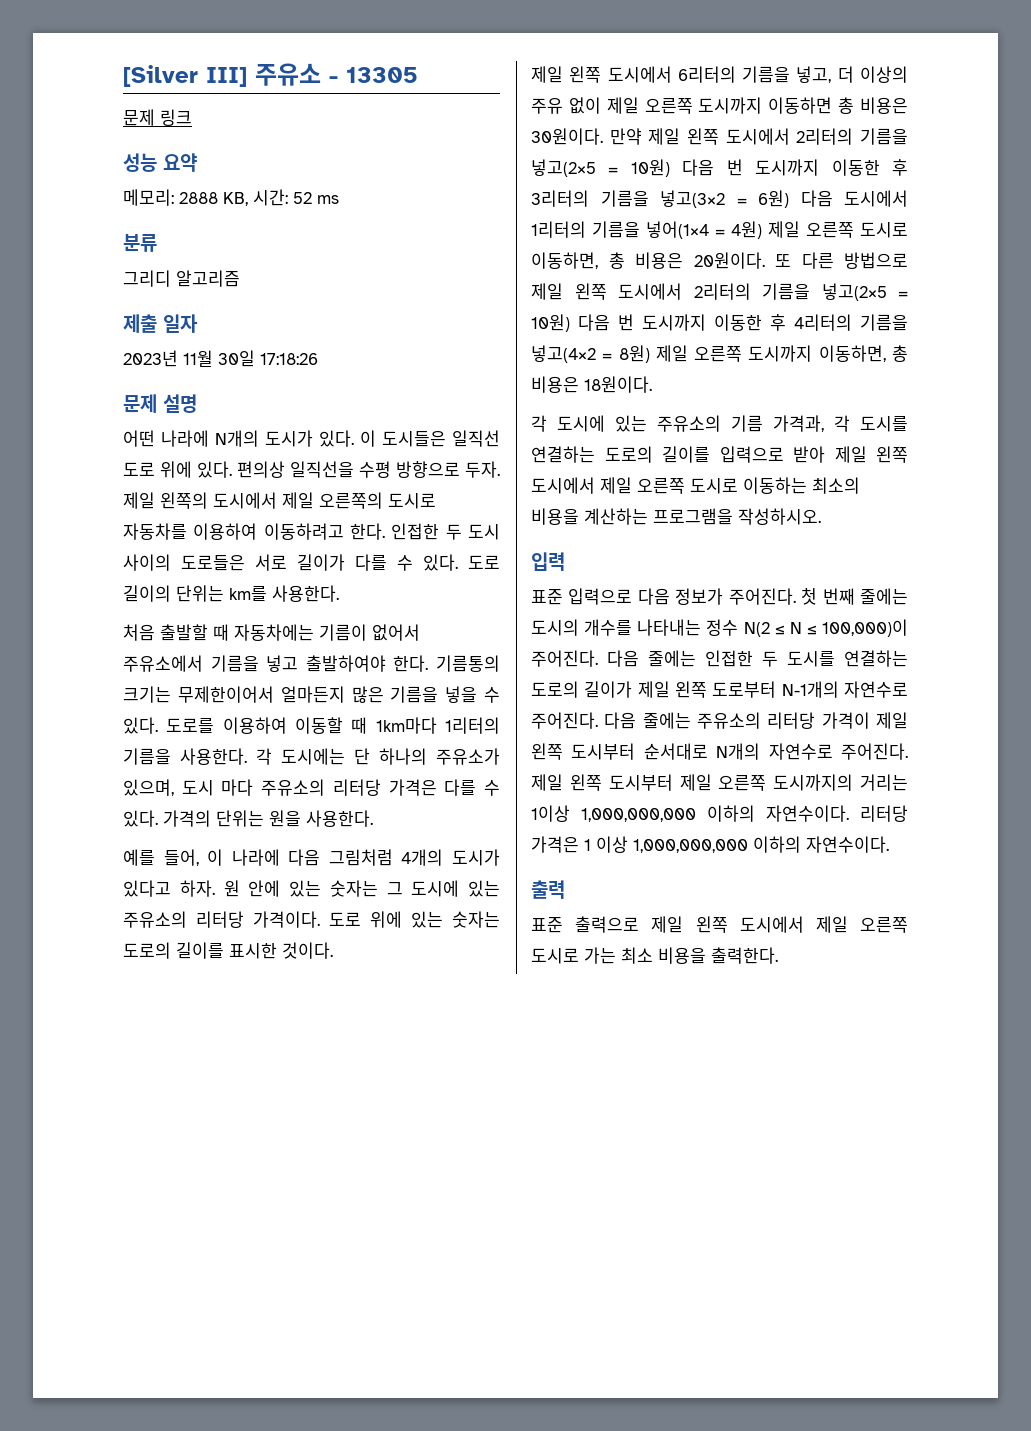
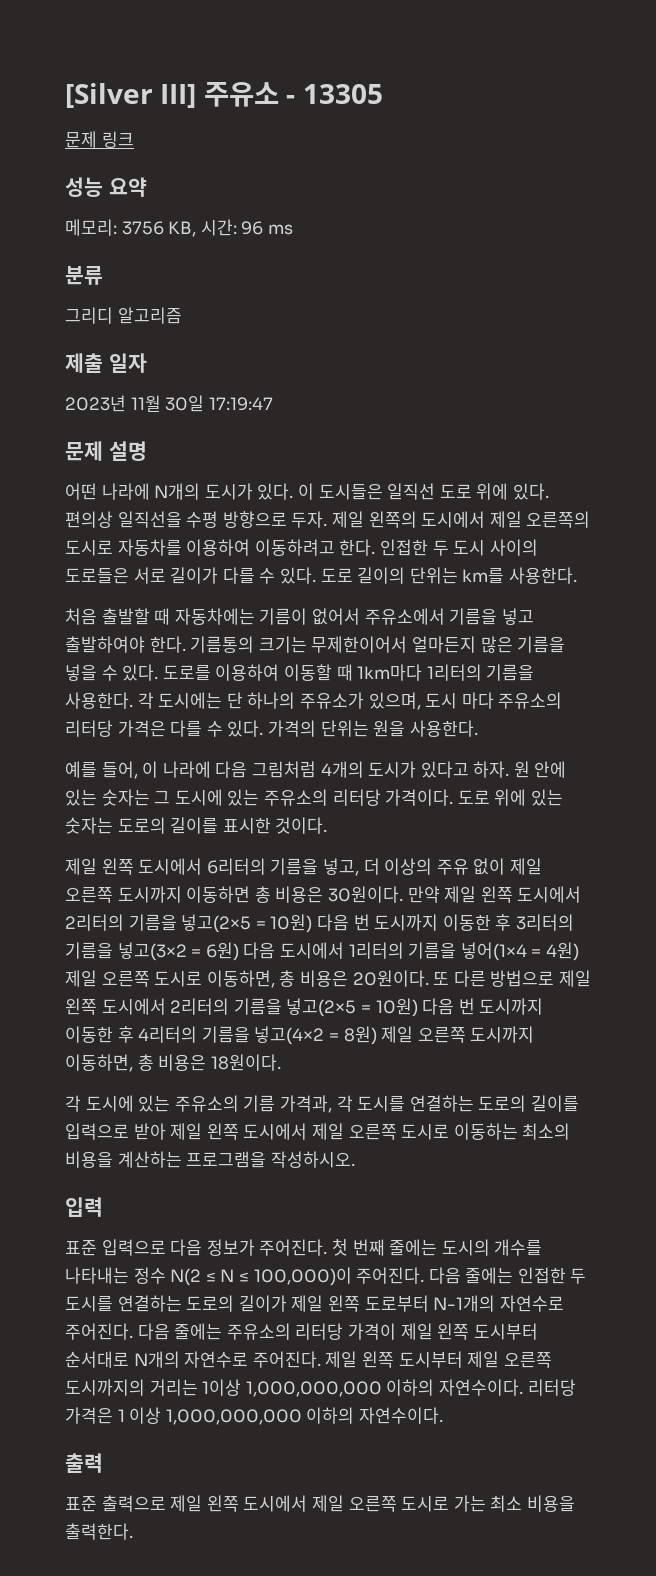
- 메모리: 2888 KB, 시간: 52 ms
+ 메모리: 3756 KB, 시간: 96 ms
- 2023년 11월 30일 17:18:26
+ 2023년 11월 30일 17:19:47

